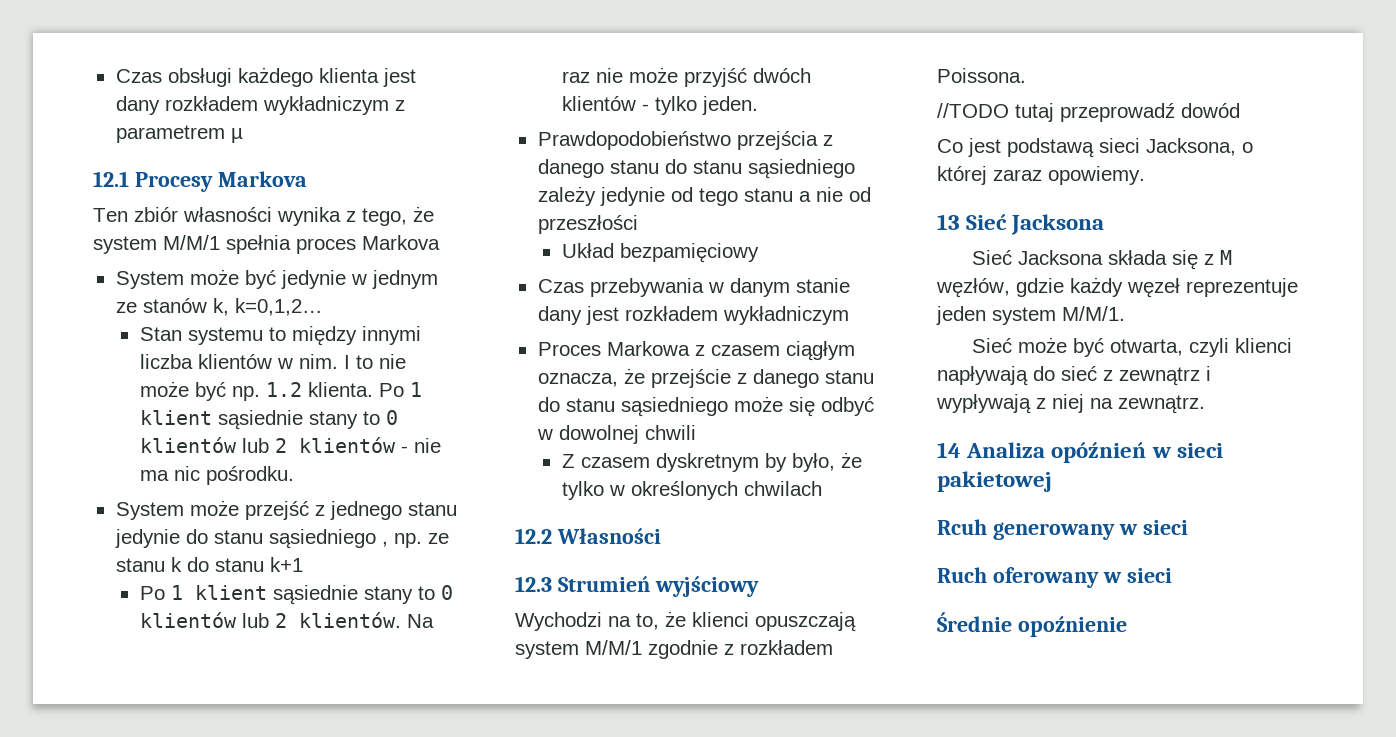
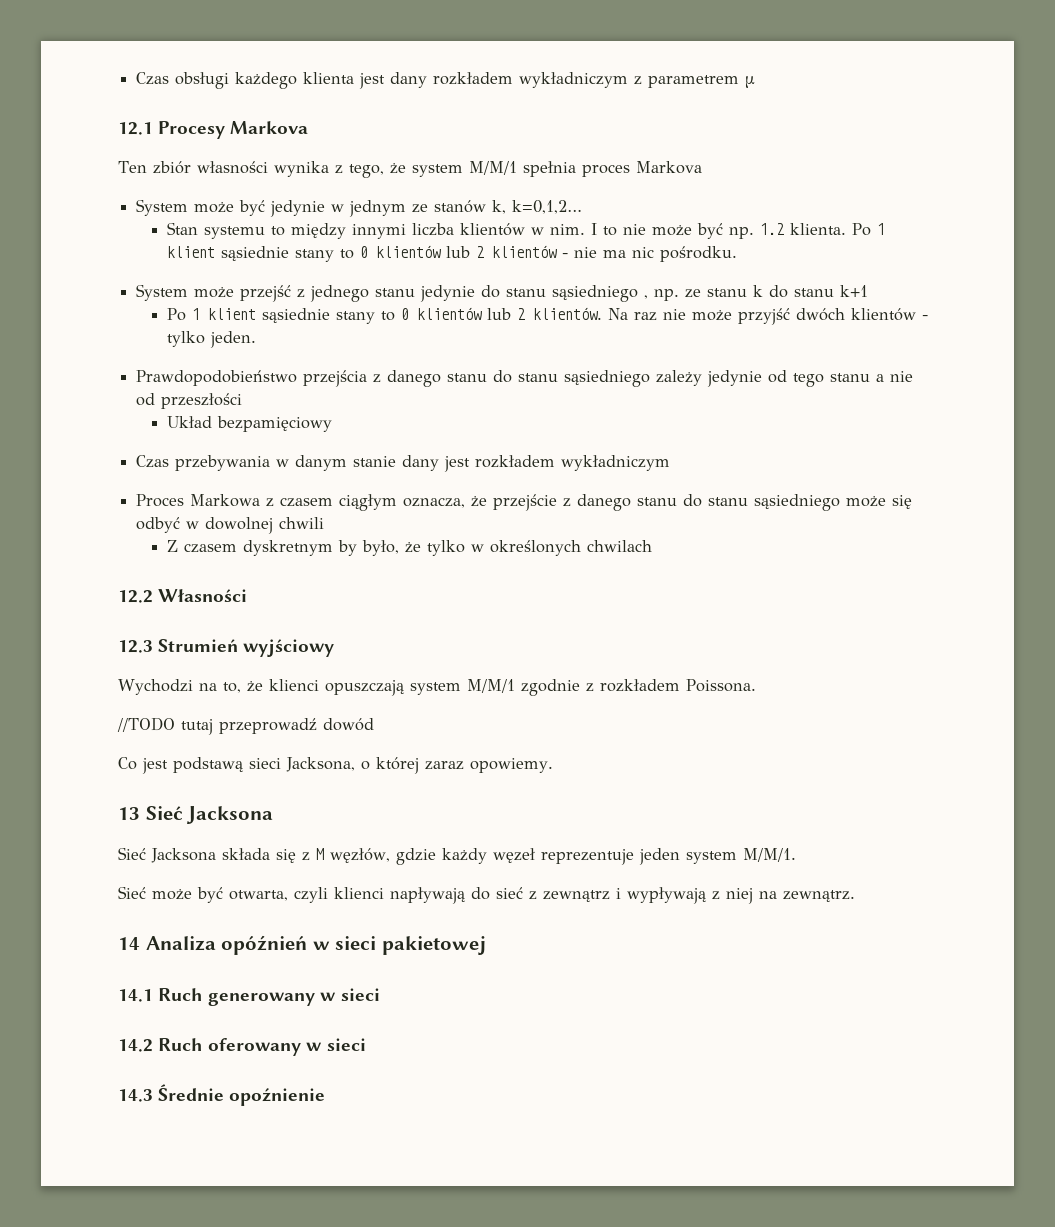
- Rcuh generowany w sieci
+ 14.1 Ruch generowany w sieci
- Ruch oferowany w sieci
+ 14.2 Ruch oferowany w sieci
- Średnie opoźnienie
+ 14.3 Średnie opoźnienie

